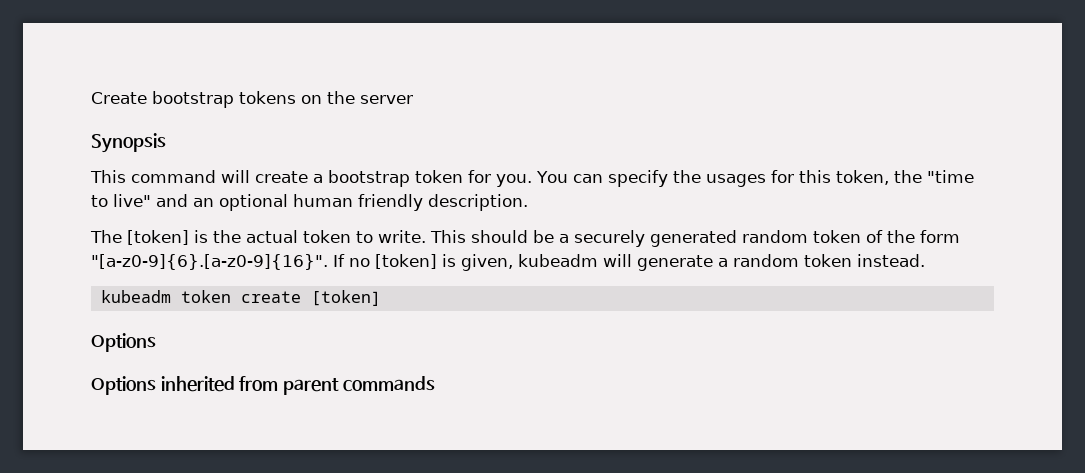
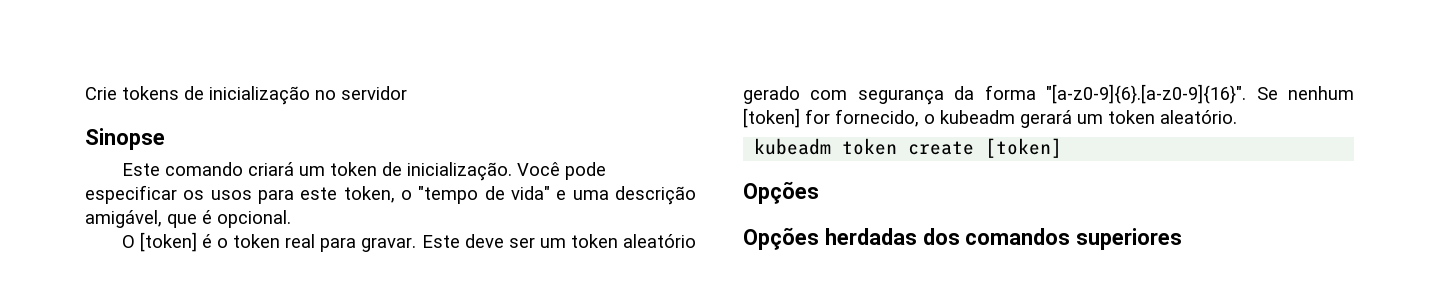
- Create bootstrap tokens on the server
- Synopsis
- This command will create a bootstrap token for you. You can specify the usages for this token, the "time to live" and an optional human friendly description.
- The [token] is the actual token to write. This should be a securely generated random token of the form "[a-z0-9]{6}.[a-z0-9]{16}". If no [token] is given, kubeadm will generate a random token instead.
+ Crie tokens de inicialização no servidor
+ Sinopse
+ Este comando criará um token de inicialização. Você pode especificar os usos para este token, o "tempo de vida" e uma descrição amigável, que é opcional.
+ O [token] é o token real para gravar. Este deve ser um token aleatório gerado com segurança da forma "[a-z0-9]{6}.[a-z0-9]{16}". Se nenhum [token] for fornecido, o kubeadm gerará um token aleatório.
  kubeadm token create [token]
- Options
- Options inherited from parent commands
+ Opções
+ Opções herdadas dos comandos superiores

